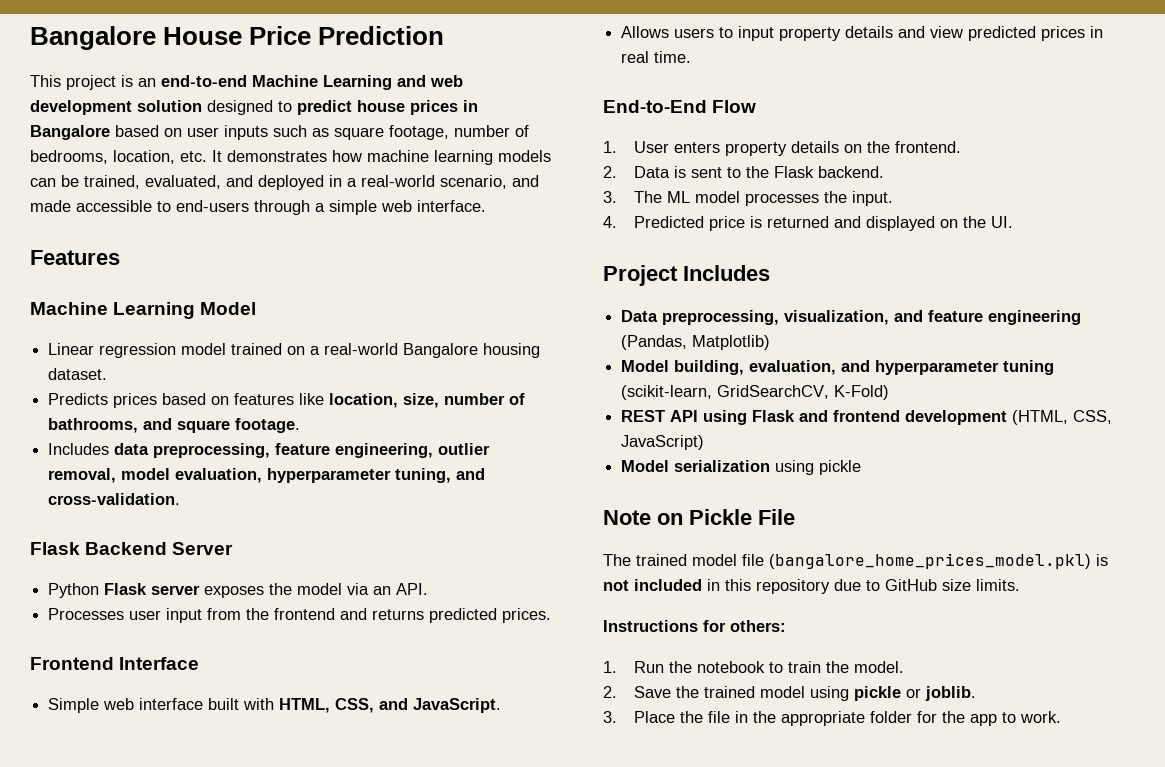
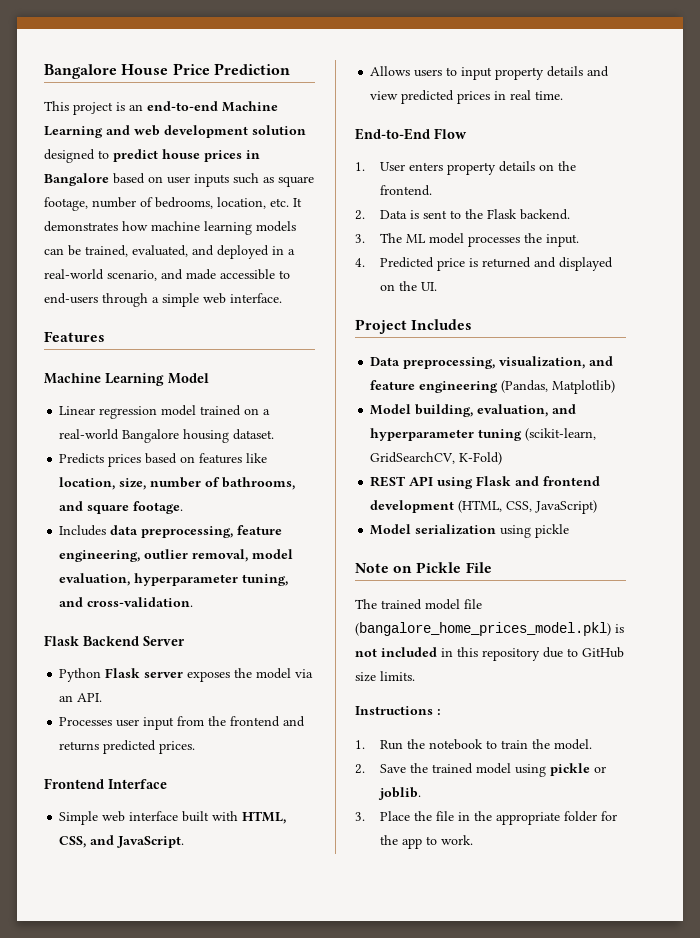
- Instructions for others:
+ Instructions :

